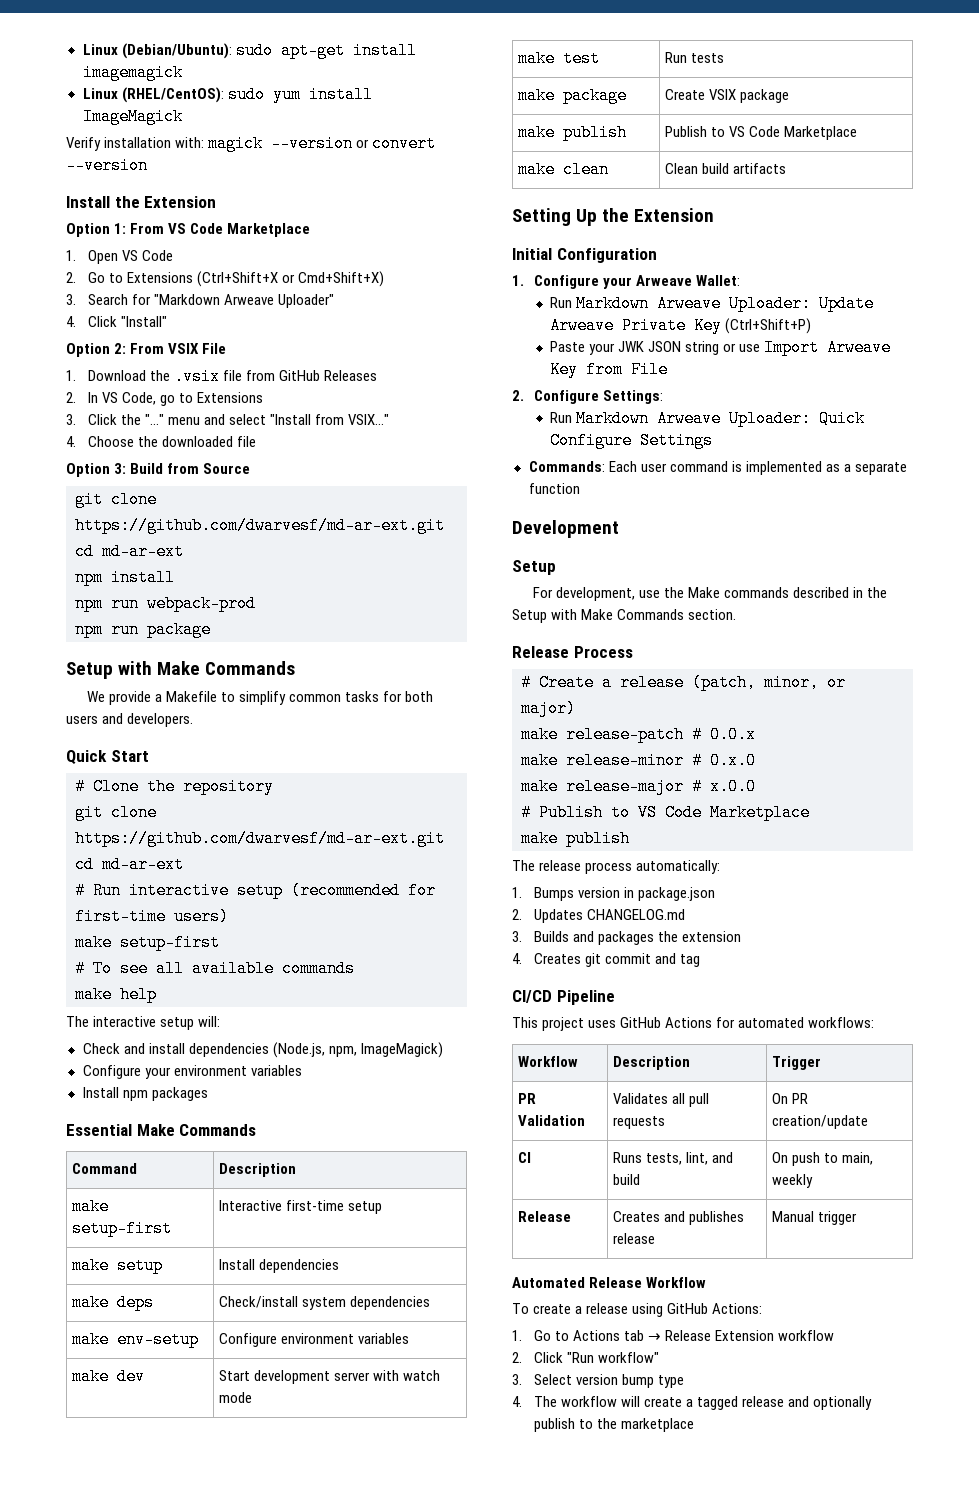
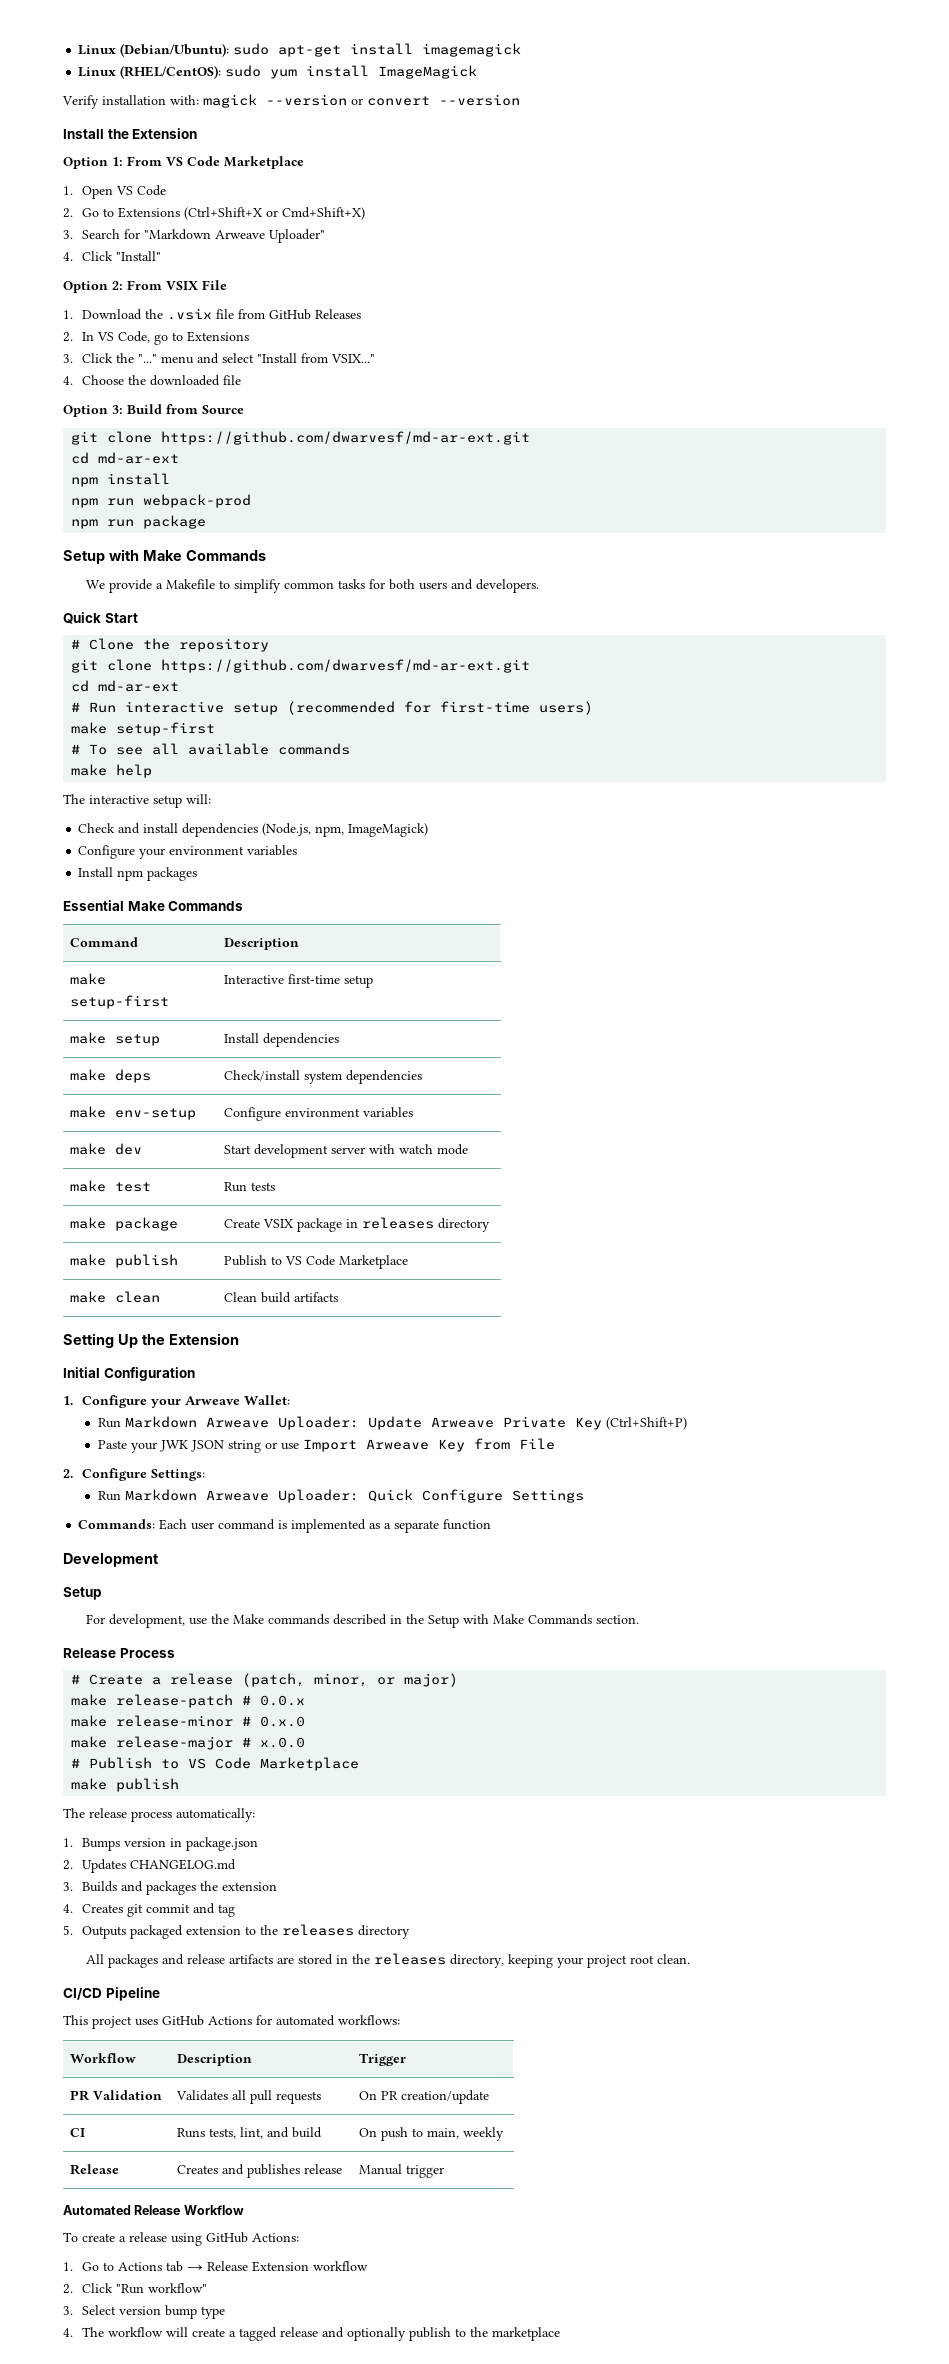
- make package | Create VSIX package
+ make package | Create VSIX package in releases directory
+ 5. Outputs packaged extension to the releases directory
+ All packages and release artifacts are stored in the releases directory, keeping your project root clean.

